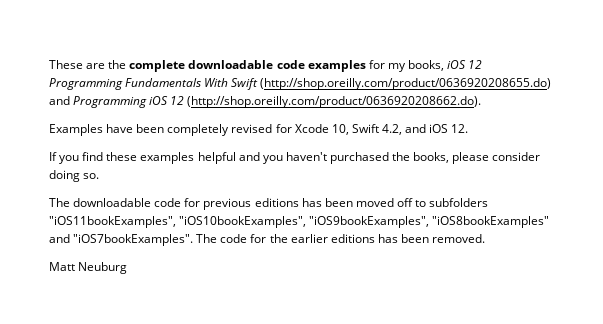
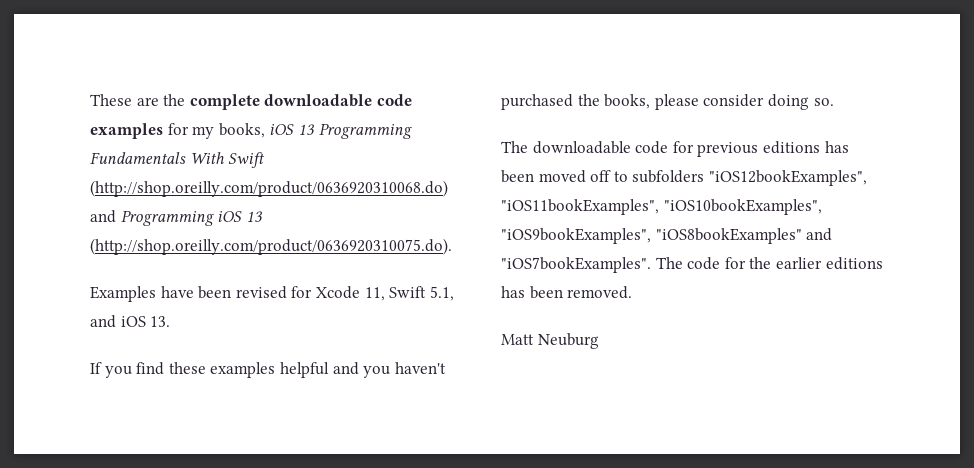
- These are the complete downloadable code examples for my books, iOS 12 Programming Fundamentals With Swift (http://shop.oreilly.com/product/0636920208655.do) and Programming iOS 12 (http://shop.oreilly.com/product/0636920208662.do).
+ These are the complete downloadable code examples for my books, iOS 13 Programming Fundamentals With Swift (http://shop.oreilly.com/product/0636920310068.do) and Programming iOS 13 (http://shop.oreilly.com/product/0636920310075.do).
- Examples have been completely revised for Xcode 10, Swift 4.2, and iOS 12.
+ Examples have been revised for Xcode 11, Swift 5.1, and iOS 13.
- The downloadable code for previous editions has been moved off to subfolders "iOS11bookExamples", "iOS10bookExamples", "iOS9bookExamples", "iOS8bookExamples" and "iOS7bookExamples".
+ The downloadable code for previous editions has been moved off to subfolders "iOS12bookExamples", "iOS11bookExamples", "iOS10bookExamples", "iOS9bookExamples", "iOS8bookExamples" and "iOS7bookExamples".

